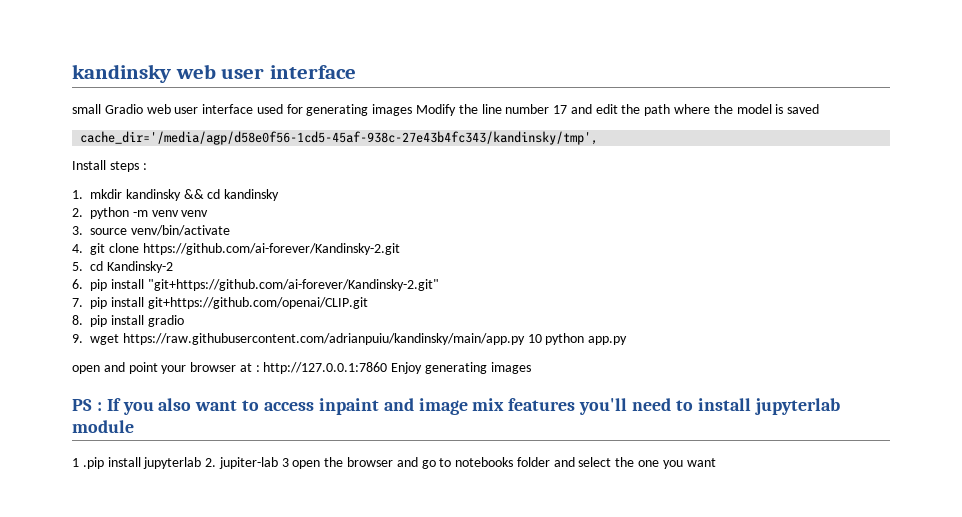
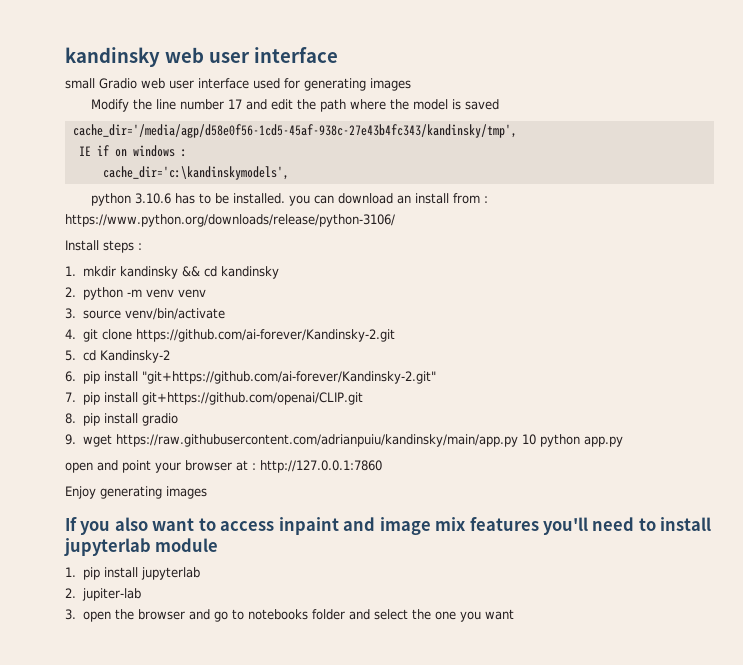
- small Gradio web user interface used for generating images Modify the line number 17 and edit the path where the model is saved
+ small Gradio web user interface used for generating images
+ Modify the line number 17 and edit the path where the model is saved
+ IE if on windows :
+ cache_dir='c:\kandinskymodels',
+ python 3.10.6 has to be installed. you can download an install from : https://www.python.org/downloads/release/python-3106/
- open and point your browser at : http://127.0.0.1:7860 Enjoy generating images
+ open and point your browser at : http://127.0.0.1:7860
+ Enjoy generating images
- PS : If you also want to access inpaint and image mix features you'll need to install jupyterlab module
+ If you also want to access inpaint and image mix features you'll need to install jupyterlab module
- 1 .pip install jupyterlab 2. jupiter-lab 3 open the browser and go to notebooks folder and select the one you want
+ 1. pip install jupyterlab
+ 2. jupiter-lab
+ 3. open the browser and go to notebooks folder and select the one you want

